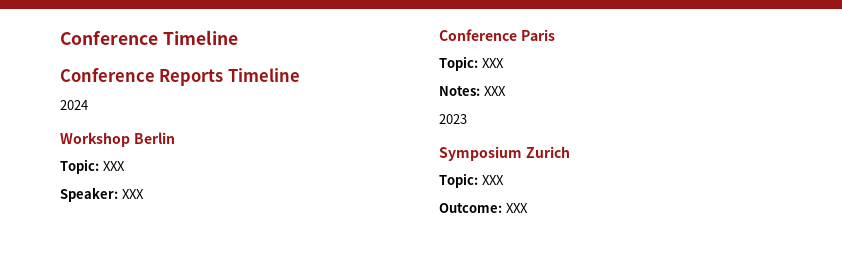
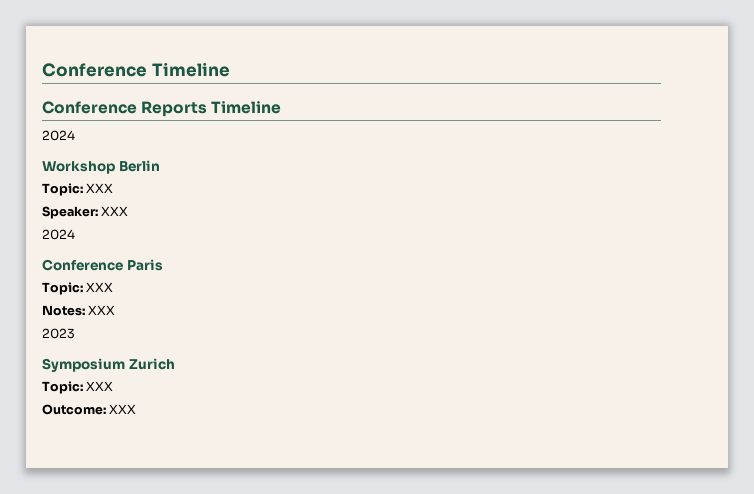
  Speaker: XXX
+ 2024

